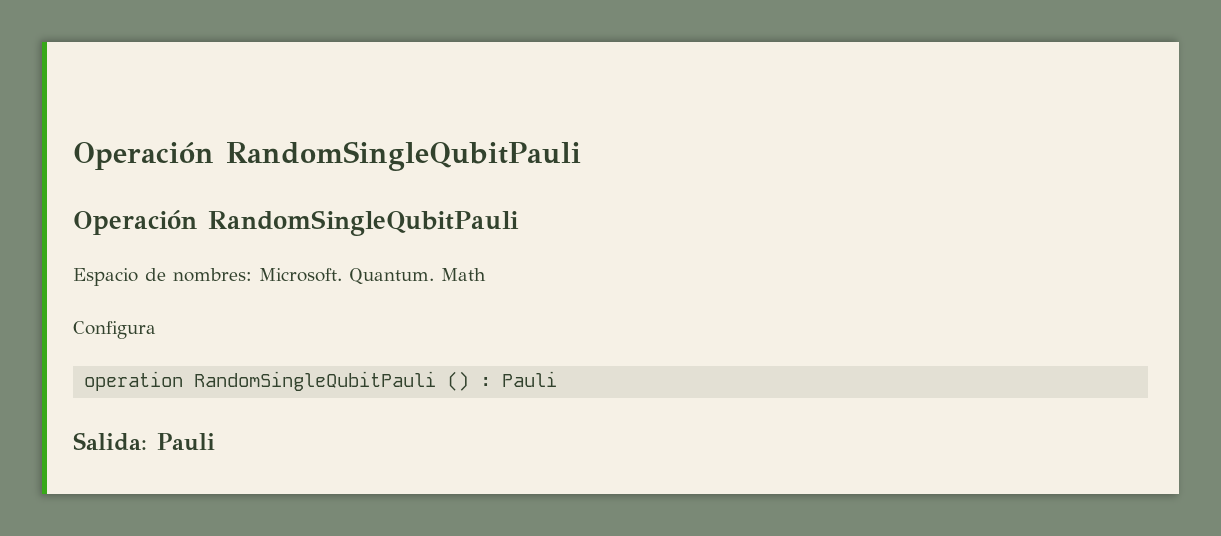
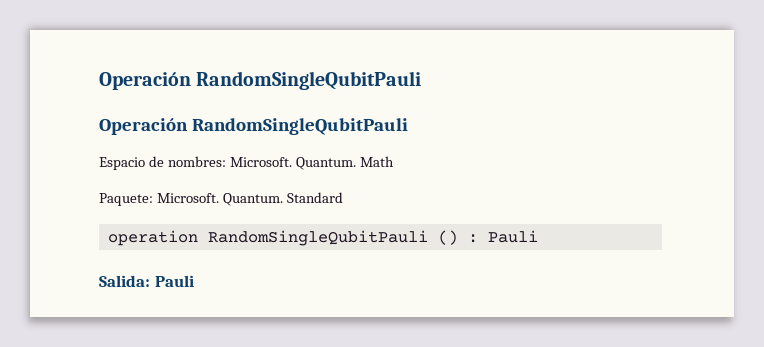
- Configura
+ Paquete: Microsoft. Quantum. Standard

